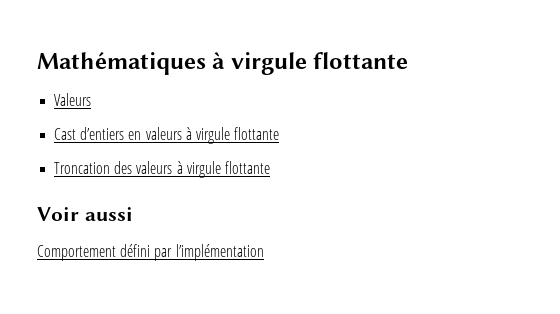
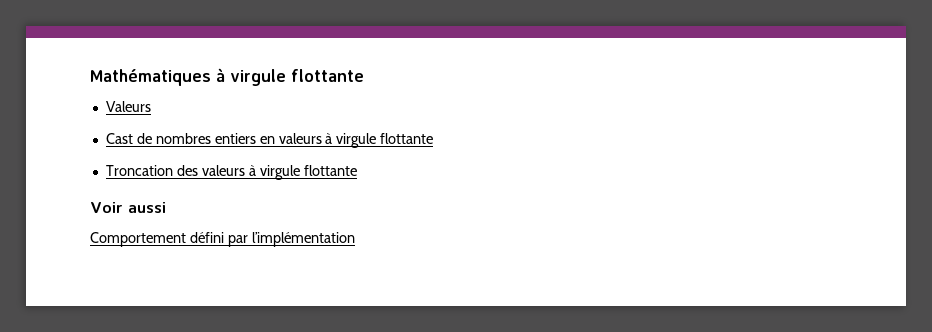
- Cast d’entiers en valeurs à virgule flottante
+ Cast de nombres entiers en valeurs à virgule flottante

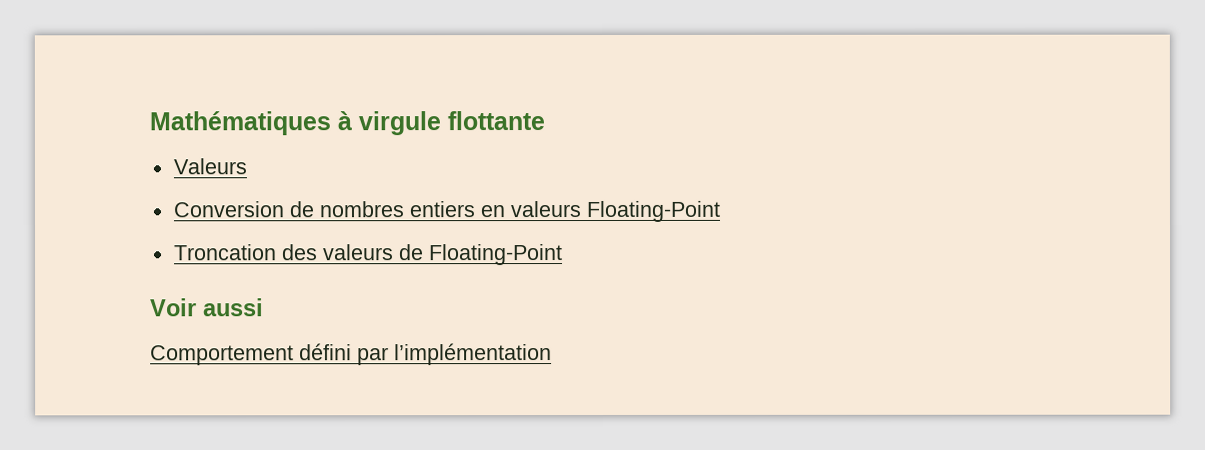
- Cast de nombres entiers en valeurs à virgule flottante
+ Conversion de nombres entiers en valeurs Floating-Point
- Troncation des valeurs à virgule flottante
+ Troncation des valeurs de Floating-Point

